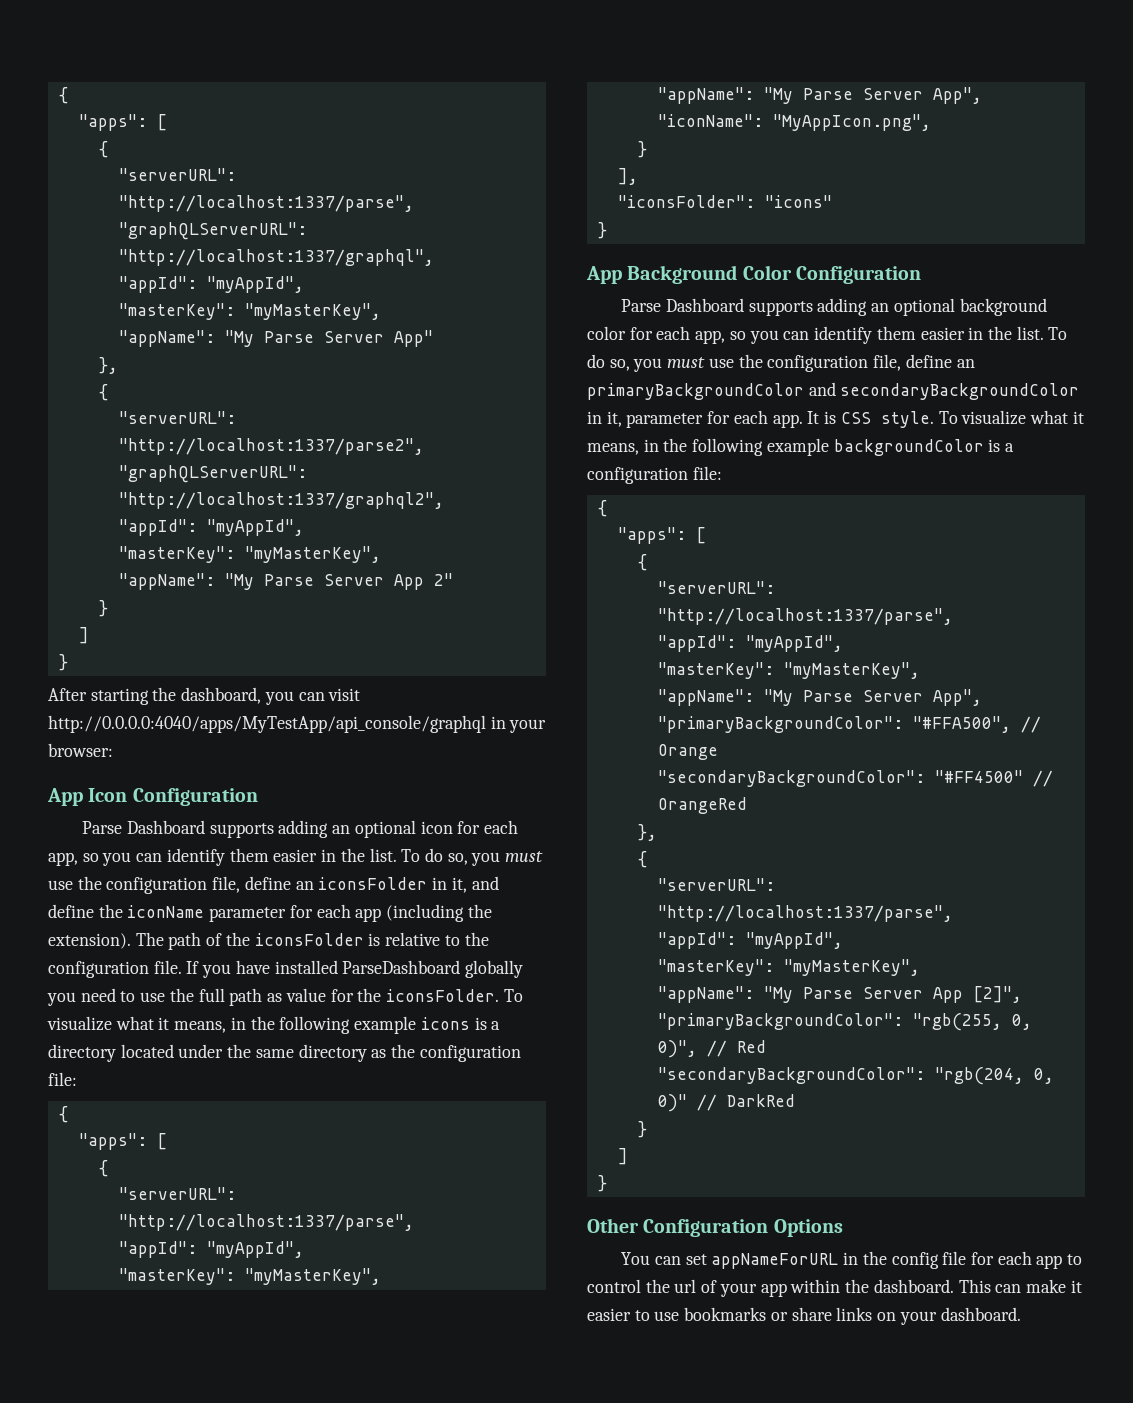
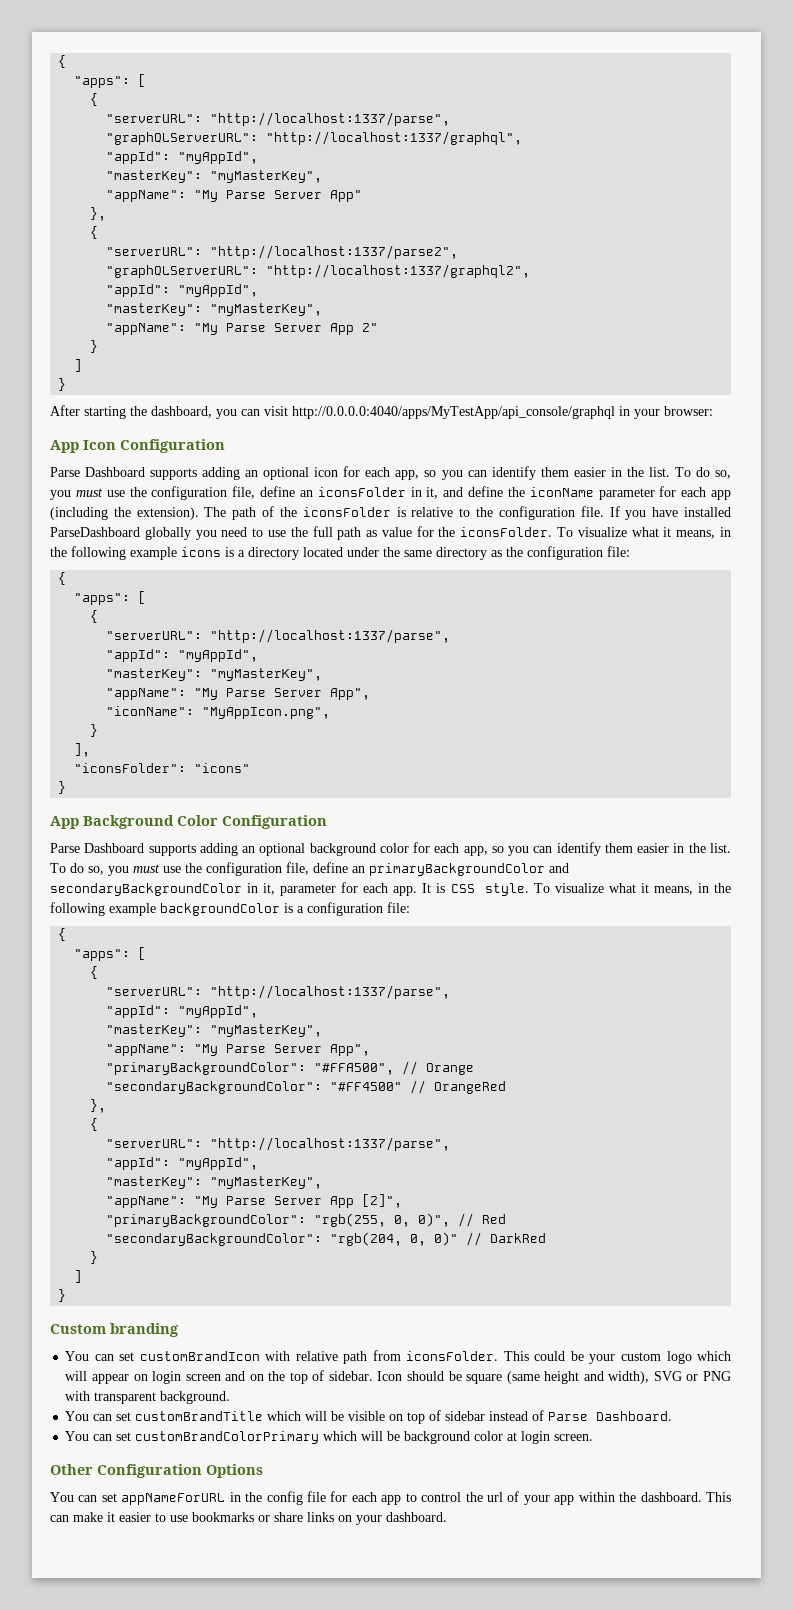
+ Custom branding
+ You can set customBrandIcon with relative path from iconsFolder. This could be your custom logo which will appear on login screen and on the top of sidebar. Icon should be square (same height and width), SVG or PNG with transparent background.
+ You can set customBrandTitle which will be visible on top of sidebar instead of Parse Dashboard.
+ You can set customBrandColorPrimary which will be background color at login screen.

